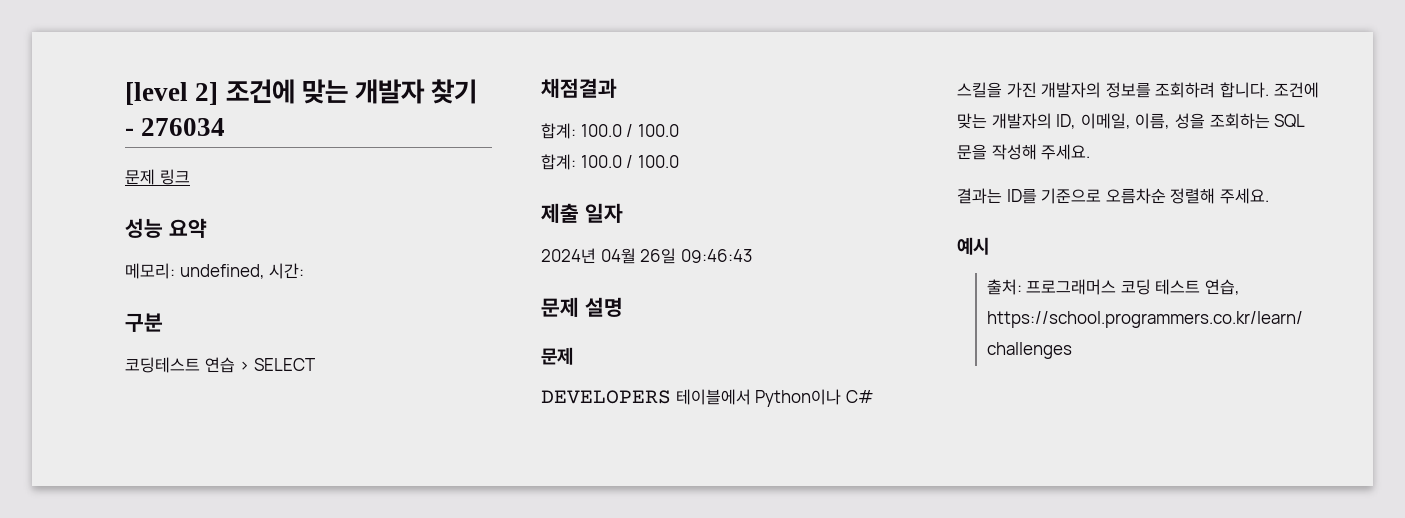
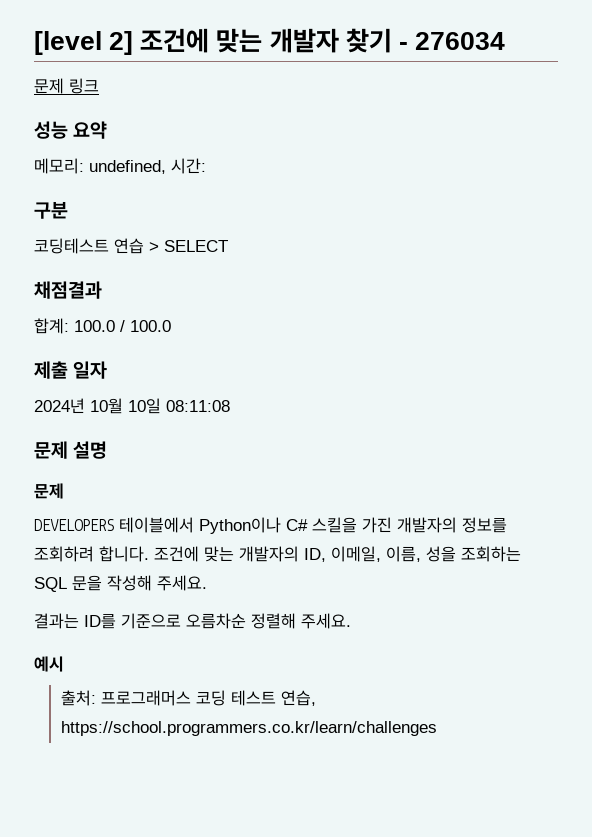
  채점결과
- 합계: 100.0 / 100.0
- 2024년 04월 26일 09:46:43
+ 2024년 10월 10일 08:11:08

